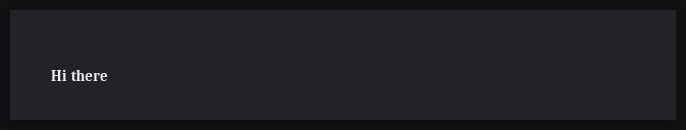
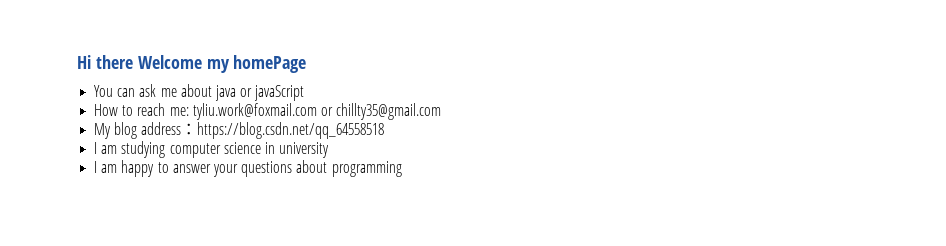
- Hi there
+ Hi there Welcome my homePage
+ You can ask me about java or javaScript
+ How to reach me: tyliu.work@foxmail.com or chillty35@gmail.com
+ My blog address：https://blog.csdn.net/qq_64558518
+ I am studying computer science in university
+ I am happy to answer your questions about programming

